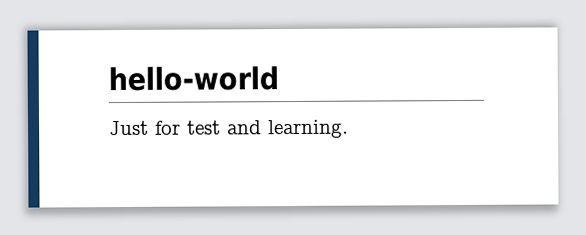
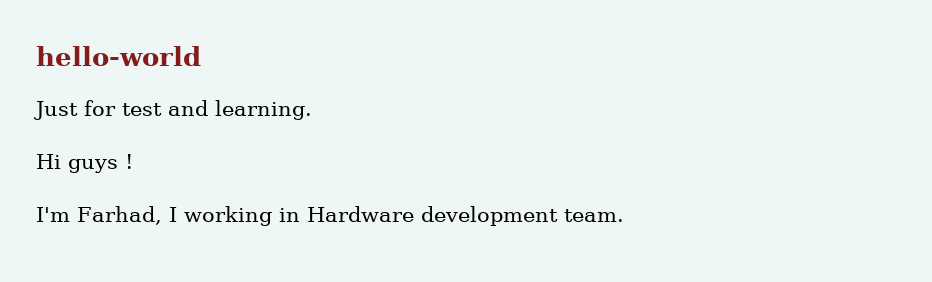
+ Hi guys !
+ I'm Farhad, I working in Hardware development team.

